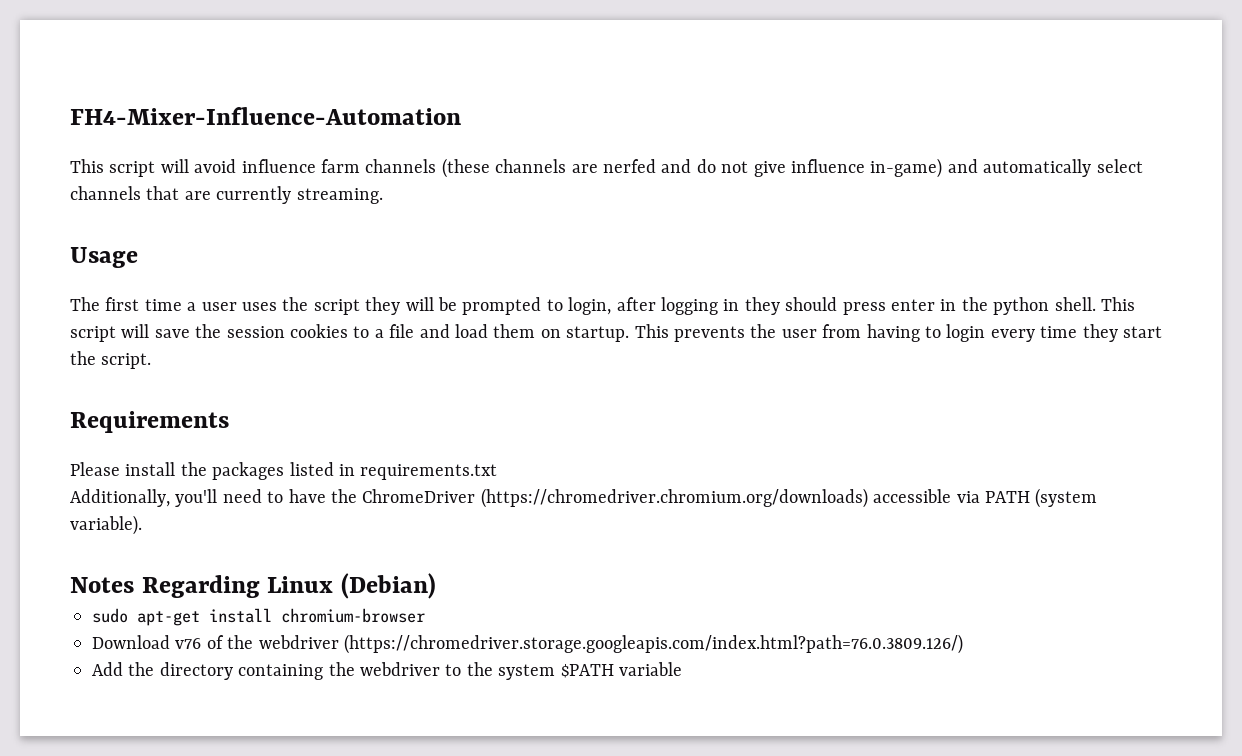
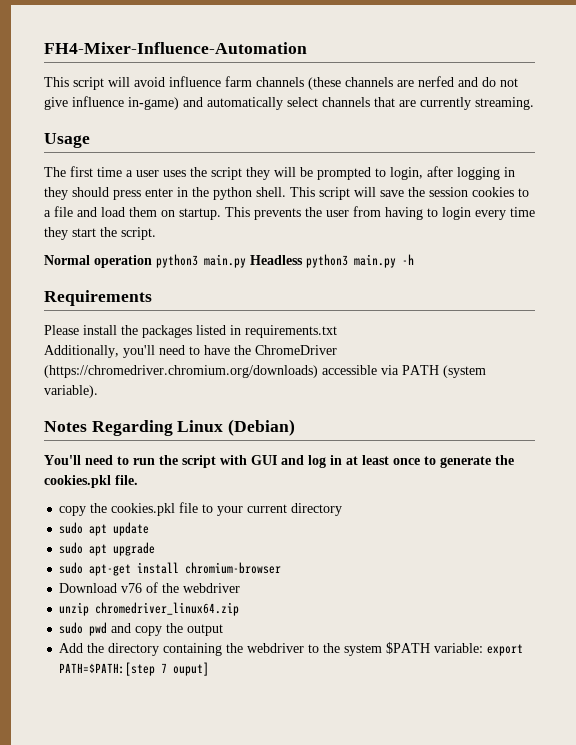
+ Normal operation python3 main.py Headless python3 main.py -h
+ You'll need to run the script with GUI and log in at least once to generate the cookies.pkl file.
+ copy the cookies.pkl file to your current directory
+ sudo apt update
+ sudo apt upgrade
- Download v76 of the webdriver (https://chromedriver.storage.googleapis.com/index.html?path=76.0.3809.126/)
+ Download v76 of the webdriver
+ unzip chromedriver_linux64.zip
+ sudo pwd and copy the output
- Add the directory containing the webdriver to the system $PATH variable
+ Add the directory containing the webdriver to the system $PATH variable: export PATH=$PATH:[step 7 ouput]

